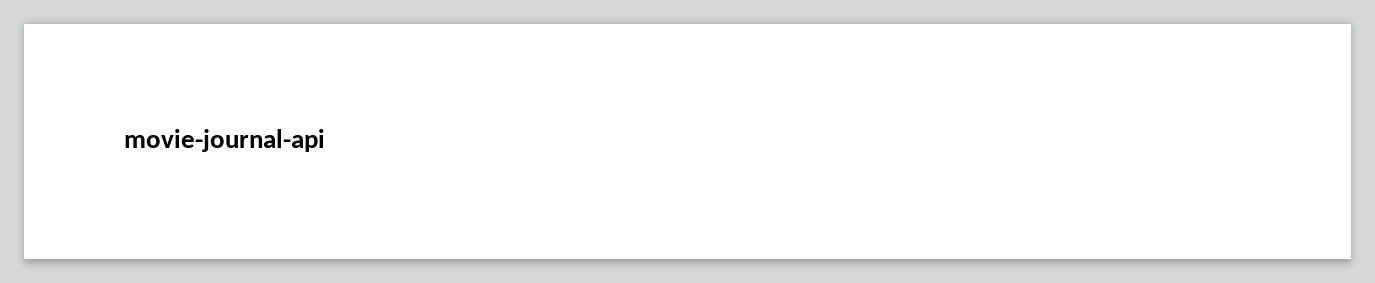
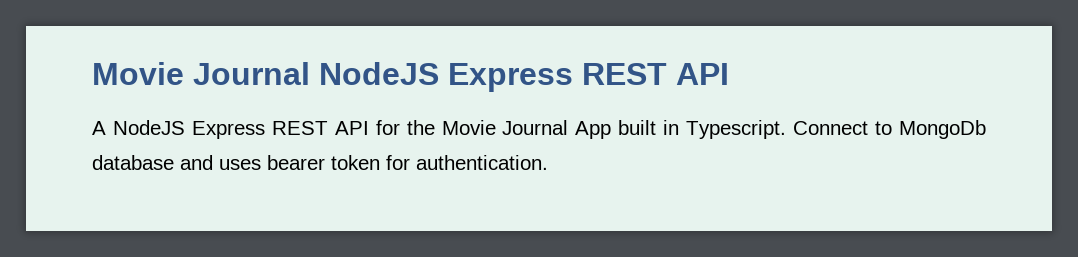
- movie-journal-api
+ Movie Journal NodeJS Express REST API
+ A NodeJS Express REST API for the Movie Journal App built in Typescript. Connect to MongoDb database and uses bearer token for authentication.

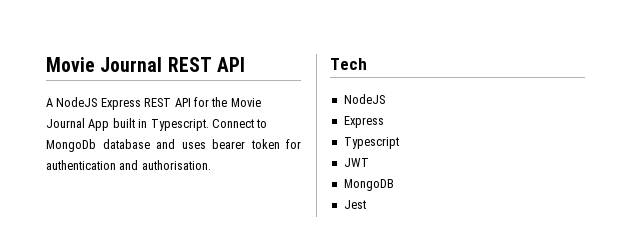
- Movie Journal NodeJS Express REST API
+ Movie Journal REST API
- Connect to MongoDb database and uses bearer token for authentication.
+ Connect to MongoDb database and uses bearer token for authentication and authorisation.
+ Tech
+ NodeJS
+ Express
+ Typescript
+ JWT
+ MongoDB
+ Jest

